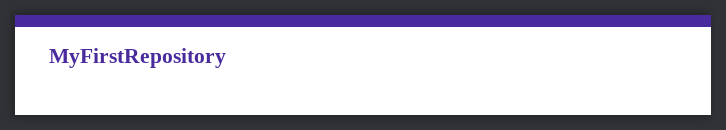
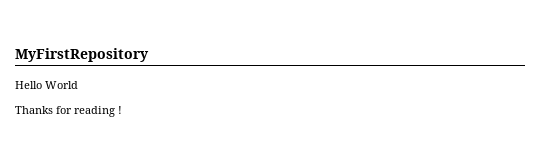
+ Hello World
+ Thanks for reading !

